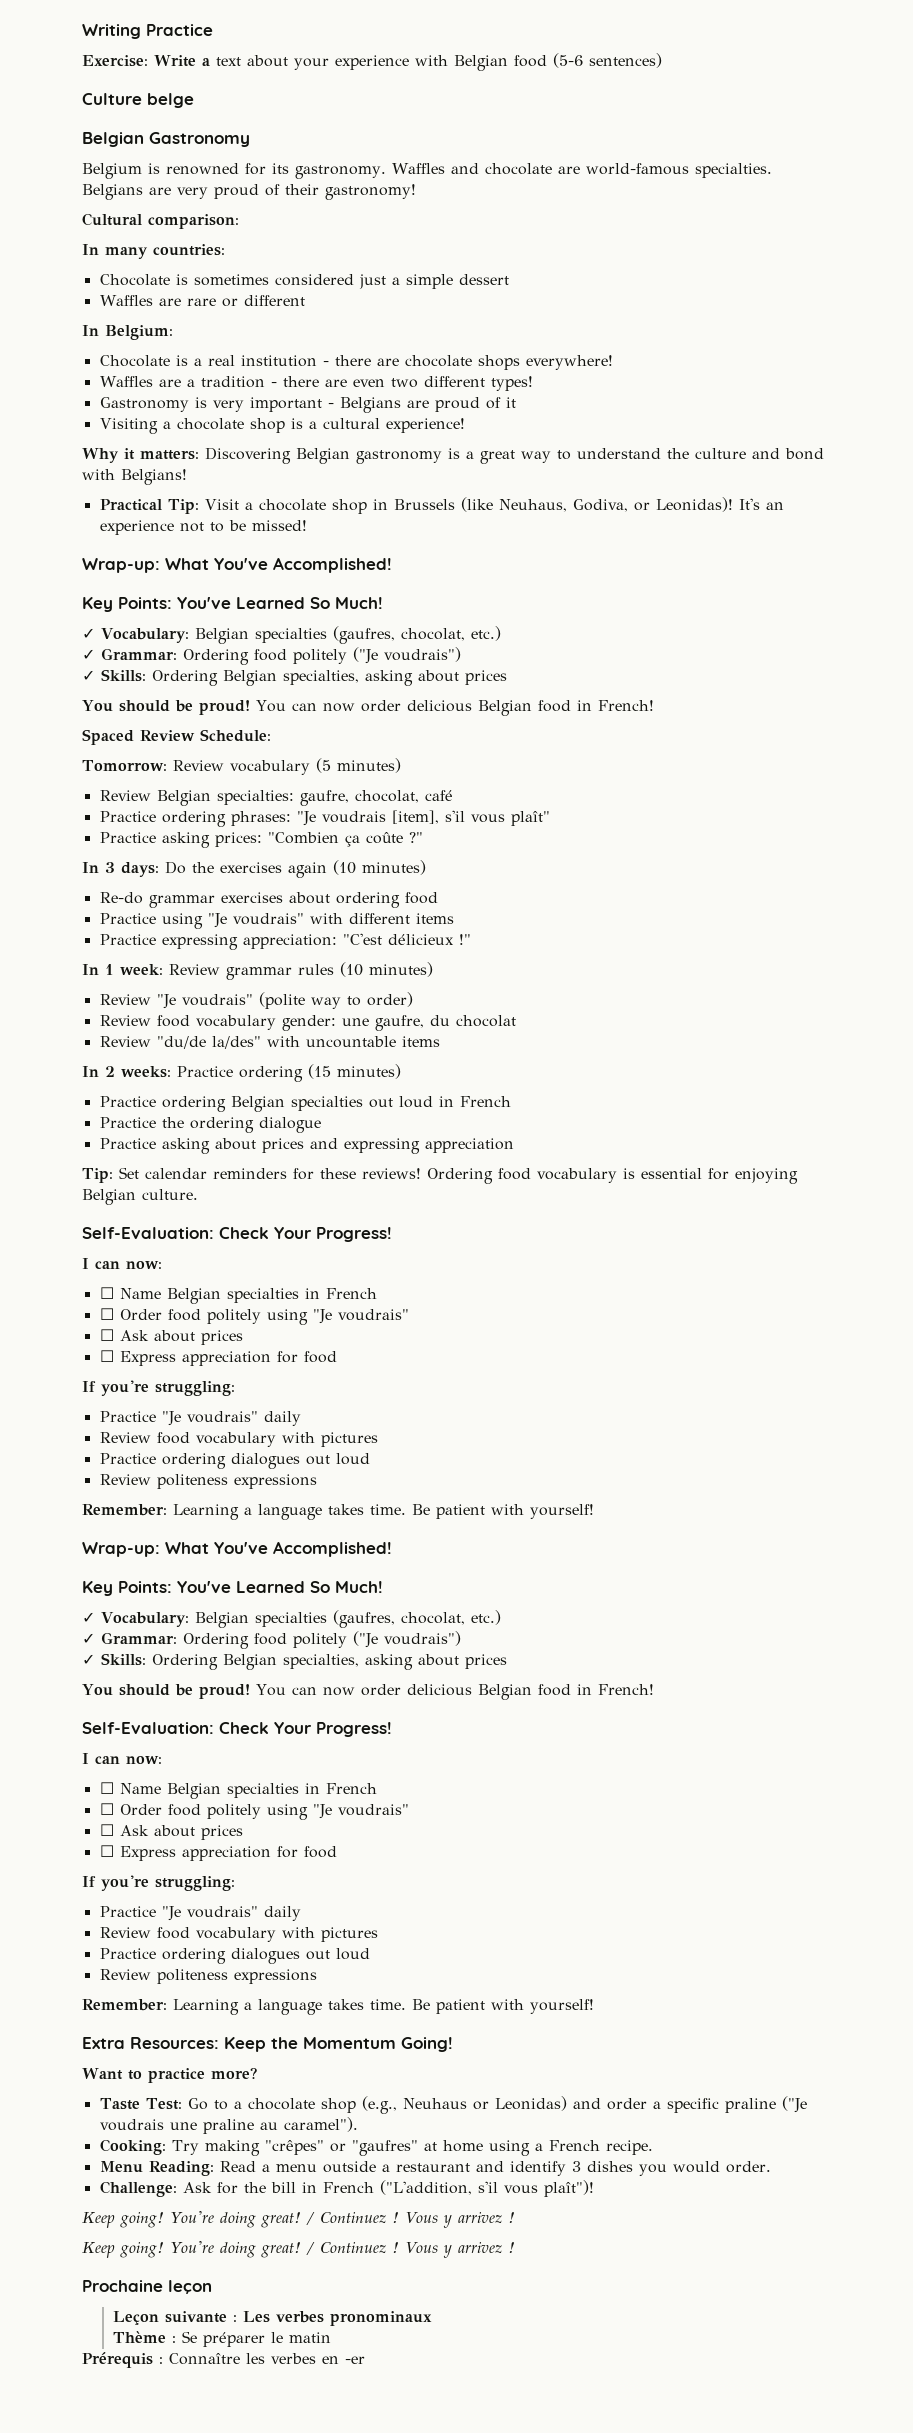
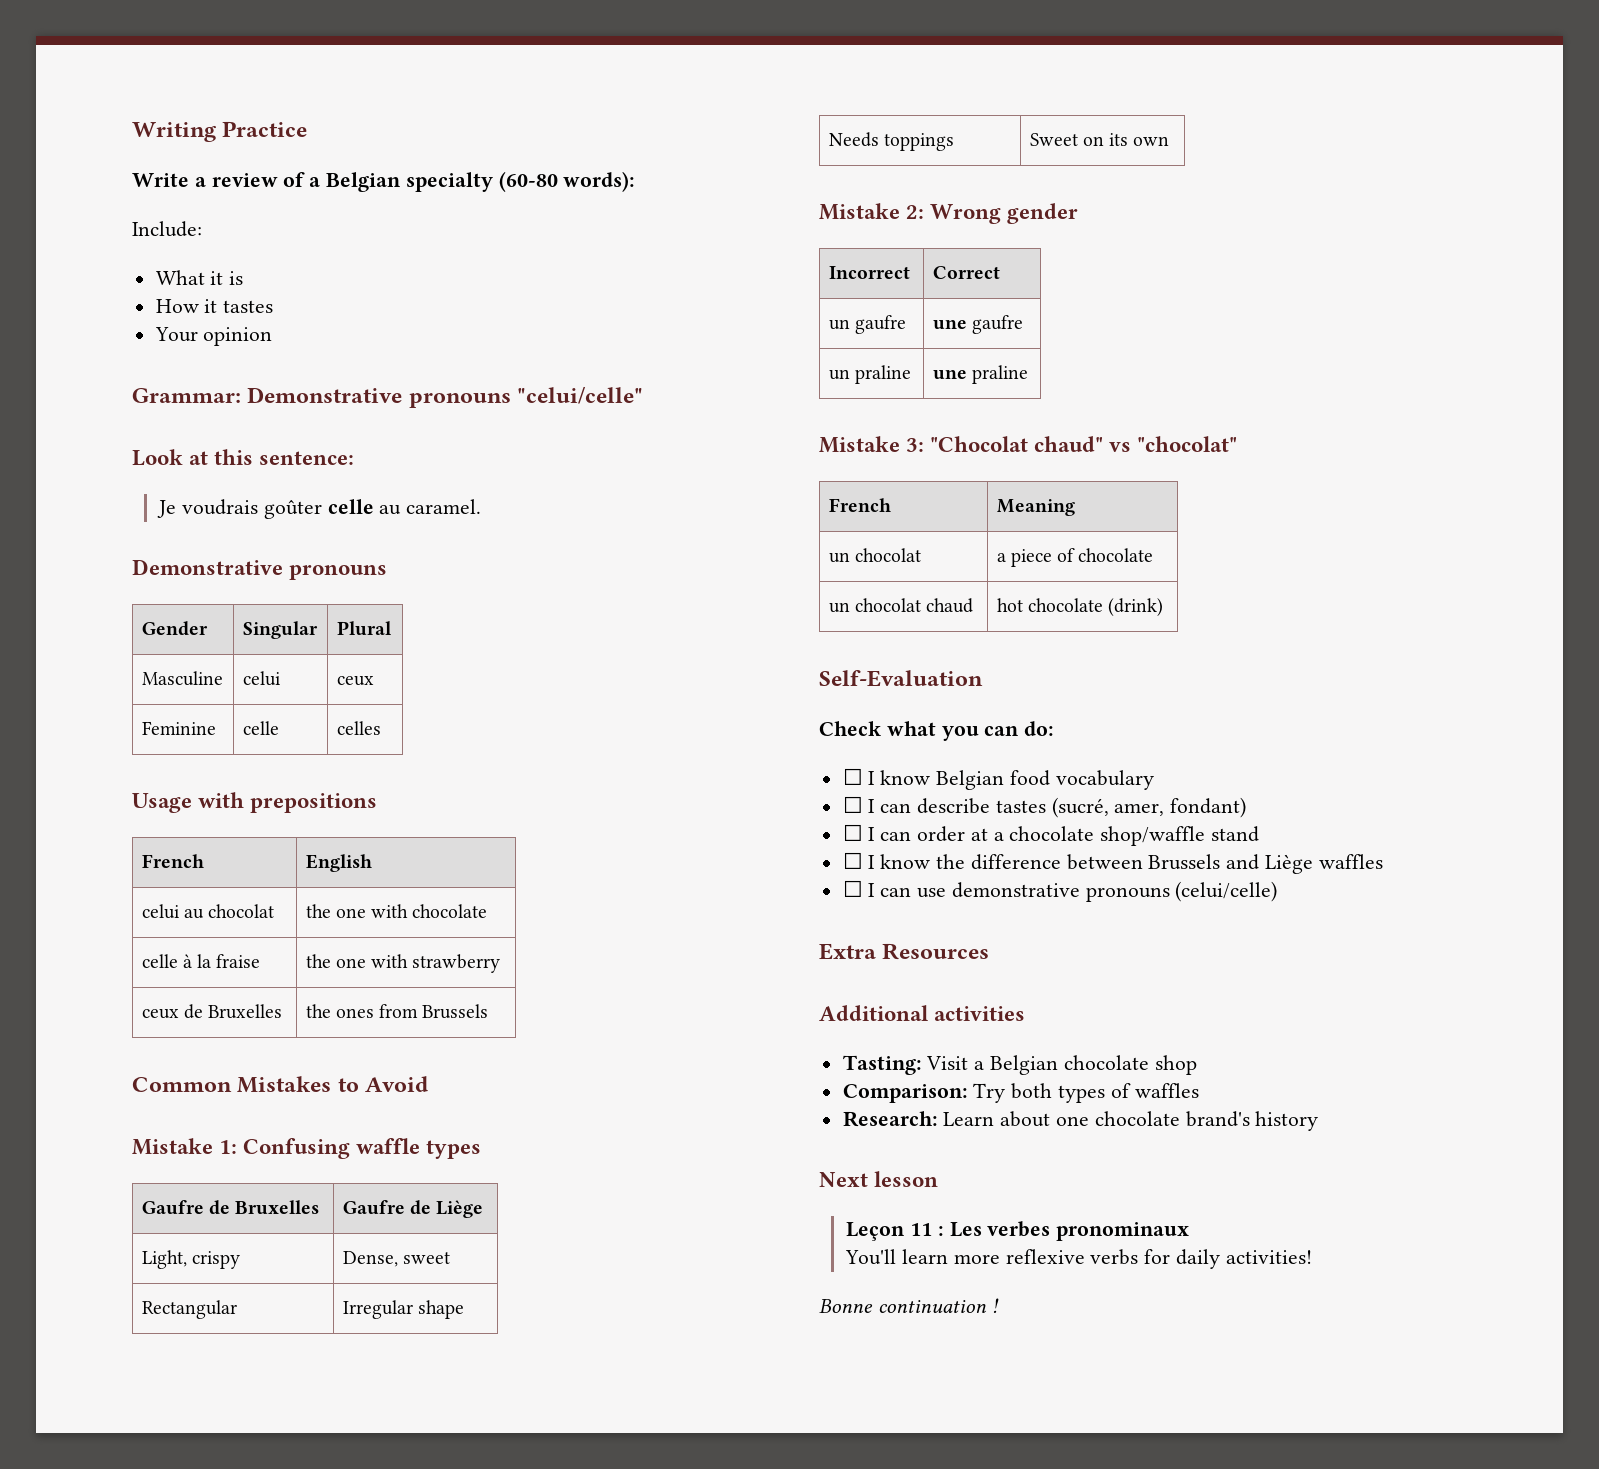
- Exercise: Write a text about your experience with Belgian food (5-6 sentences)
- Culture belge
- Belgian Gastronomy
- Belgium is renowned for its gastronomy. Waffles and chocolate are world-famous specialties. Belgians are very proud of their gastronomy!
- Cultural comparison:
- In many countries:
- Chocolate is sometimes considered just a simple dessert
- Waffles are rare or different
- In Belgium:
- Chocolate is a real institution - there are chocolate shops everywhere!
- Waffles are a tradition - there are even two different types!
- Gastronomy is very important - Belgians are proud of it
- Visiting a chocolate shop is a cultural experience!
- Why it matters: Discovering Belgian gastronomy is a great way to understand the culture and bond with Belgians!
- Practical Tip: Visit a chocolate shop in Brussels (like Neuhaus, Godiva, or Leonidas)! It's an experience not to be missed!
- Wrap-up: What You've Accomplished!
- Key Points: You've Learned So Much!
- ✓ Vocabulary: Belgian specialties (gaufres, chocolat, etc.)
- ✓ Grammar: Ordering food politely ("Je voudrais")
- ✓ Skills: Ordering Belgian specialties, asking about prices
- You should be proud! You can now order delicious Belgian food in French!
- Spaced Review Schedule:
- Tomorrow: Review vocabulary (5 minutes)
- Review Belgian specialties: gaufre, chocolat, café
- Practice ordering phrases: "Je voudrais [item], s'il vous plaît"
- Practice asking prices: "Combien ça coûte ?"
- In 3 days: Do the exercises again (10 minutes)
- Re-do grammar exercises about ordering food
- Practice using "Je voudrais" with different items
- Practice expressing appreciation: "C'est délicieux !"
- In 1 week: Review grammar rules (10 minutes)
- Review "Je voudrais" (polite way to order)
- Review food vocabulary gender: une gaufre, du chocolat
- Review "du/de la/des" with uncountable items
- In 2 weeks: Practice ordering (15 minutes)
- Practice ordering Belgian specialties out loud in French
- Practice the ordering dialogue
- Practice asking about prices and expressing appreciation
- Tip: Set calendar reminders for these reviews! Ordering food vocabulary is essential for enjoying Belgian culture.
- Self-Evaluation: Check Your Progress!
- I can now:
- ☐ Name Belgian specialties in French
- ☐ Order food politely using "Je voudrais"
- ☐ Ask about prices
- ☐ Express appreciation for food
- If you're struggling:
- Practice "Je voudrais" daily
- Review food vocabulary with pictures
- Practice ordering dialogues out loud
- Review politeness expressions
- Remember: Learning a language takes time. Be patient with yourself!
- Wrap-up: What You've Accomplished!
- Key Points: You've Learned So Much!
- ✓ Vocabulary: Belgian specialties (gaufres, chocolat, etc.)
- ✓ Grammar: Ordering food politely ("Je voudrais")
- ✓ Skills: Ordering Belgian specialties, asking about prices
- You should be proud! You can now order delicious Belgian food in French!
- Self-Evaluation: Check Your Progress!
- I can now:
- ☐ Name Belgian specialties in French
- ☐ Order food politely using "Je voudrais"
- ☐ Ask about prices
- ☐ Express appreciation for food
- If you're struggling:
- Practice "Je voudrais" daily
- Review food vocabulary with pictures
- Practice ordering dialogues out loud
- Review politeness expressions
- Remember: Learning a language takes time. Be patient with yourself!
- Extra Resources: Keep the Momentum Going!
- Want to practice more?
- Taste Test: Go to a chocolate shop (e.g., Neuhaus or Leonidas) and order a specific praline ("Je voudrais une praline au caramel").
- Cooking: Try making "crêpes" or "gaufres" at home using a French recipe.
- Menu Reading: Read a menu outside a restaurant and identify 3 dishes you would order.
- Challenge: Ask for the bill in French ("L'addition, s'il vous plaît")!
- Keep going! You're doing great! / Continuez ! Vous y arrivez !
- Keep going! You're doing great! / Continuez ! Vous y arrivez !
- Prochaine leçon
+ Write a review of a Belgian specialty (60-80 words):
+ Include:
+ What it is
+ How it tastes
+ Your opinion
+ Grammar: Demonstrative pronouns "celui/celle"
+ Look at this sentence:
+ Je voudrais goûter celle au caramel.
+ Demonstrative pronouns
+ Gender | Singular | Plural
+ Masculine | celui | ceux
+ Feminine | celle | celles
+ Usage with prepositions
+ French | English
+ celui au chocolat | the one with chocolate
+ celle à la fraise | the one with strawberry
+ ceux de Bruxelles | the ones from Brussels
+ Common Mistakes to Avoid
+ Mistake 1: Confusing waffle types
+ Gaufre de Bruxelles | Gaufre de Liège
+ Light, crispy | Dense, sweet
+ Rectangular | Irregular shape
+ Needs toppings | Sweet on its own
+ Mistake 2: Wrong gender
+ Incorrect | Correct
+ un gaufre | une gaufre
+ un praline | une praline
+ Mistake 3: "Chocolat chaud" vs "chocolat"
+ French | Meaning
+ un chocolat | a piece of chocolate
+ un chocolat chaud | hot chocolate (drink)
+ Self-Evaluation
+ Check what you can do:
+ ☐ I know Belgian food vocabulary
+ ☐ I can describe tastes (sucré, amer, fondant)
+ ☐ I can order at a chocolate shop/waffle stand
+ ☐ I know the difference between Brussels and Liège waffles
+ ☐ I can use demonstrative pronouns (celui/celle)
+ Extra Resources
+ Additional activities
+ Tasting: Visit a Belgian chocolate shop
+ Comparison: Try both types of waffles
+ Research: Learn about one chocolate brand's history
+ Next lesson
- Leçon suivante : Les verbes pronominaux
+ Leçon 11 : Les verbes pronominaux
- Thème : Se préparer le matin
- Prérequis : Connaître les verbes en -er
+ You'll learn more reflexive verbs for daily activities!
+ Bonne continuation !

